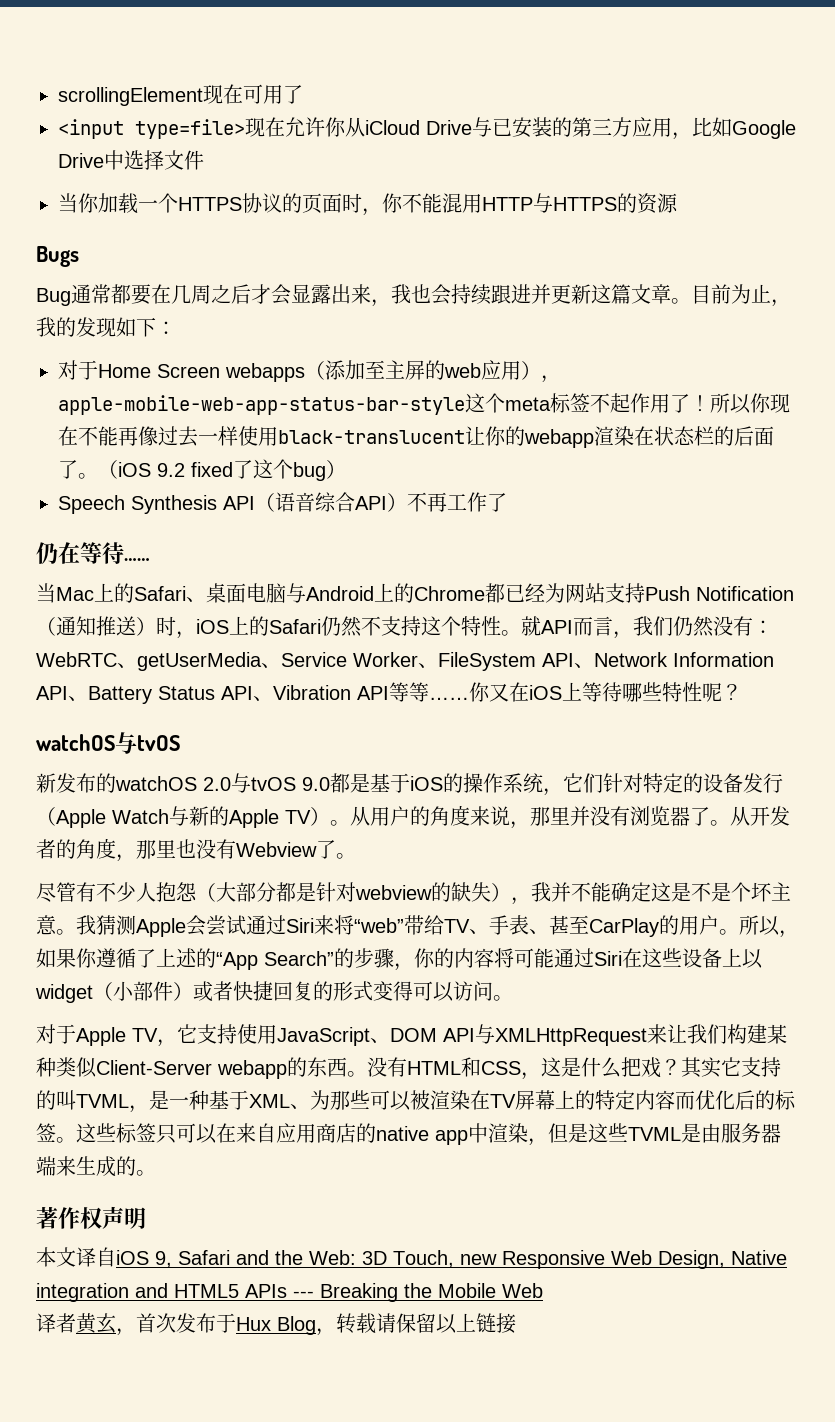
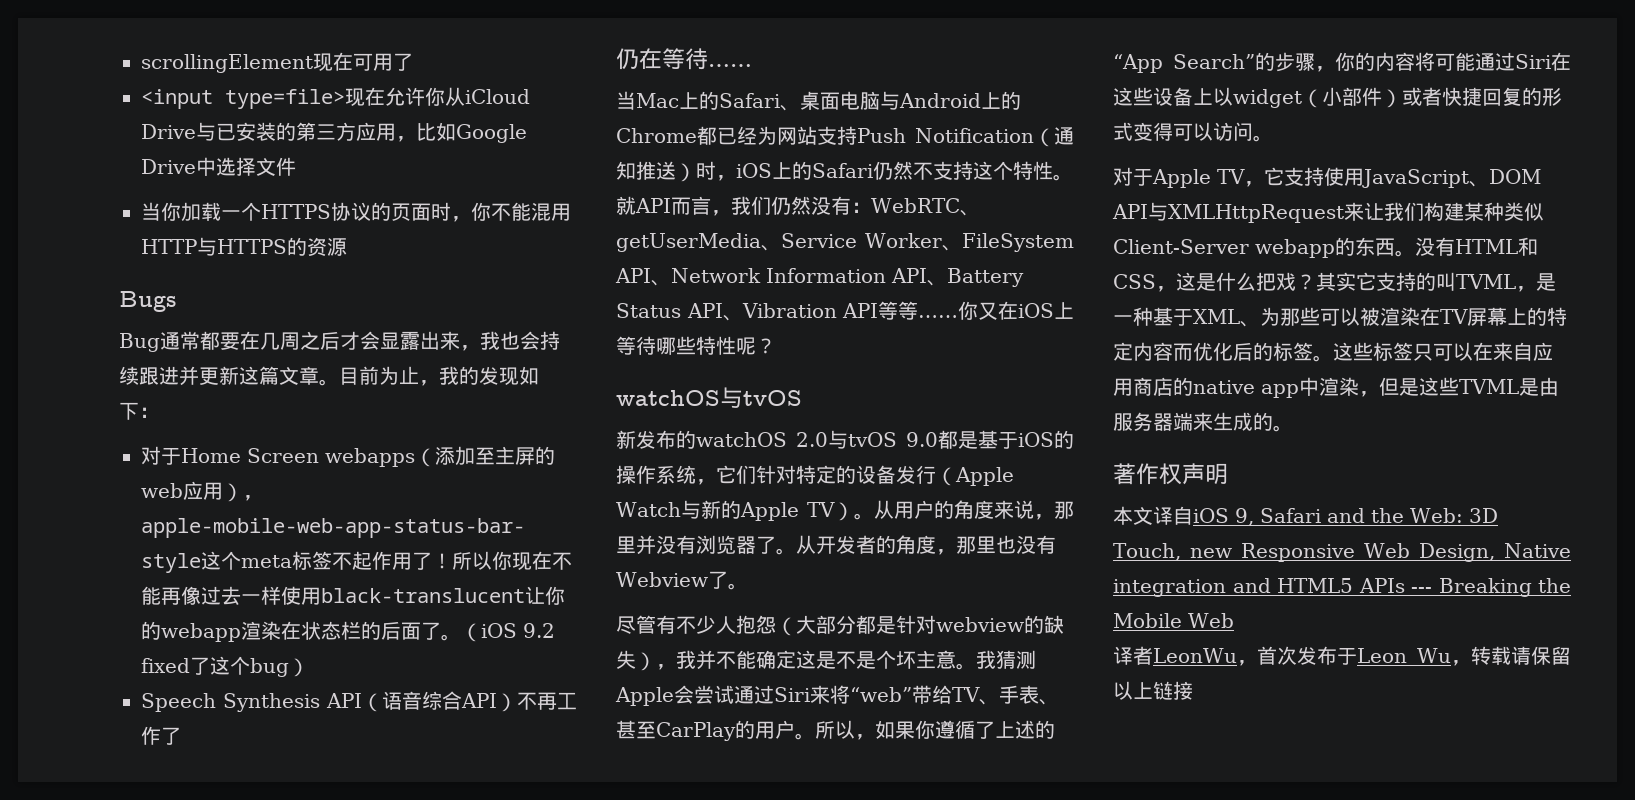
- 译者黄玄，首次发布于Hux Blog，转载请保留以上链接
+ 译者LeonWu，首次发布于Leon Wu，转载请保留以上链接

